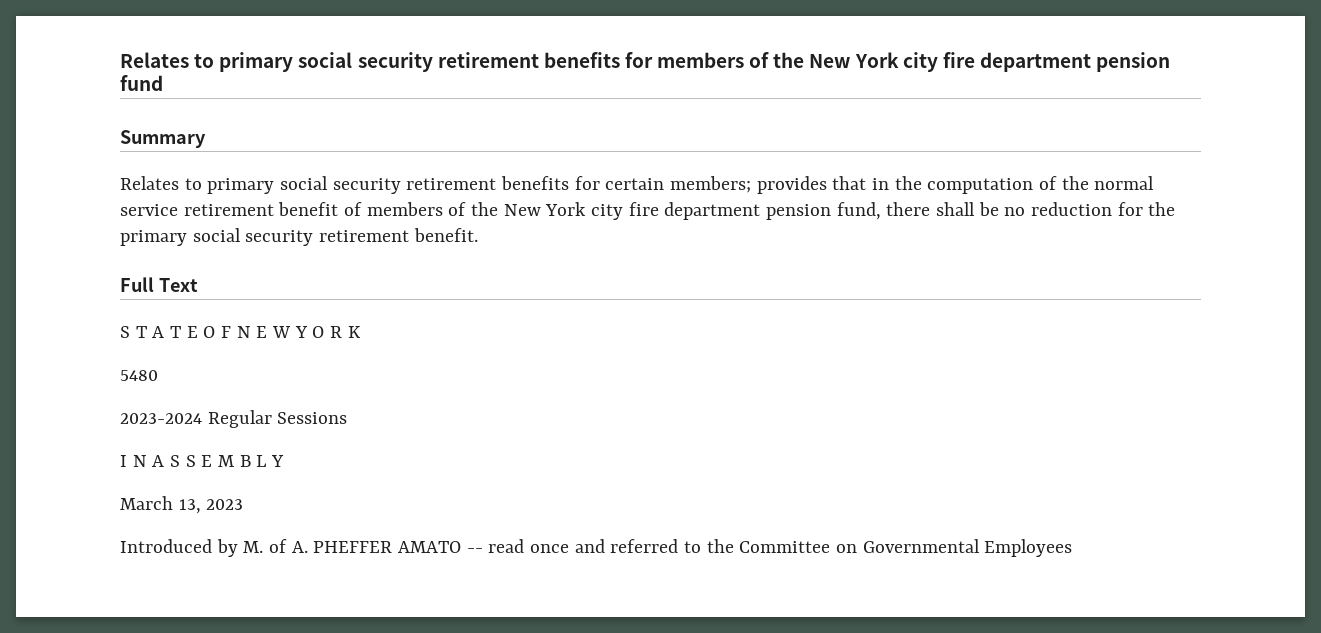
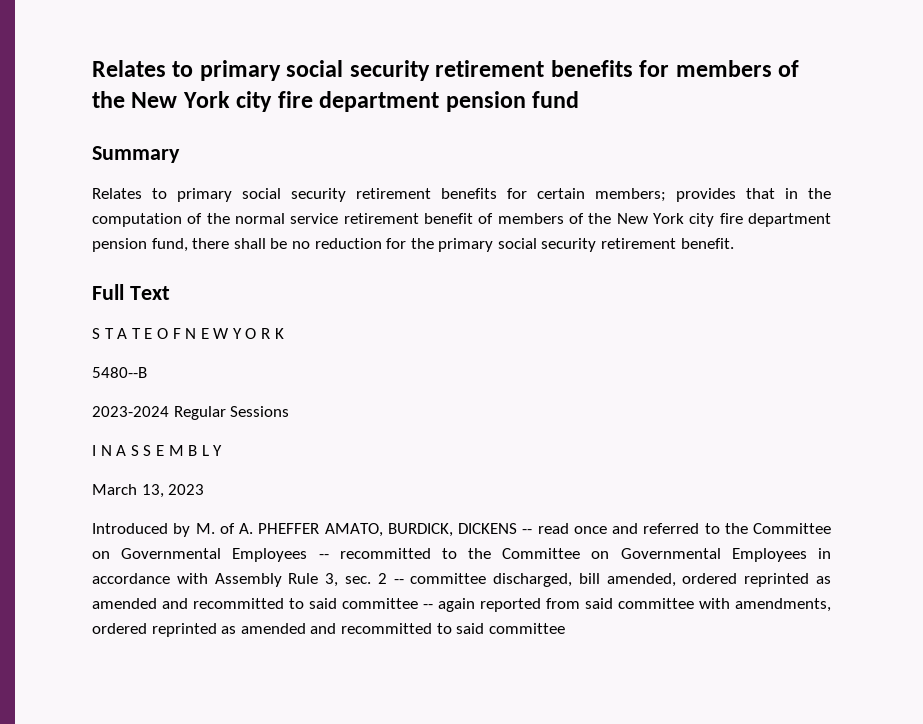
- 5480
+ 5480--B
- Introduced by M. of A. PHEFFER AMATO -- read once and referred to the Committee on Governmental Employees
+ Introduced by M. of A. PHEFFER AMATO, BURDICK, DICKENS -- read once and referred to the Committee on Governmental Employees -- recommitted to the Committee on Governmental Employees in accordance with Assembly Rule 3, sec. 2 -- committee discharged, bill amended, ordered reprinted as amended and recommitted to said committee -- again reported from said committee with amendments, ordered reprinted as amended and recommitted to said committee

